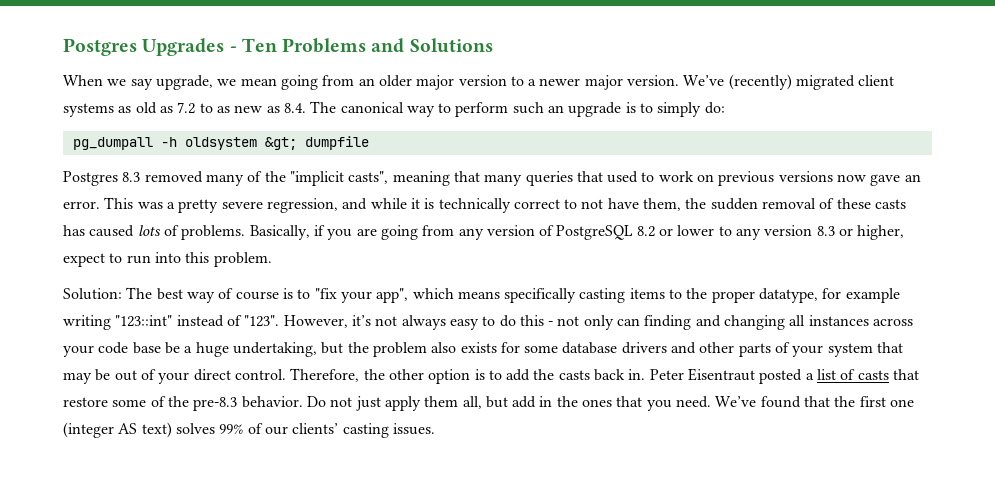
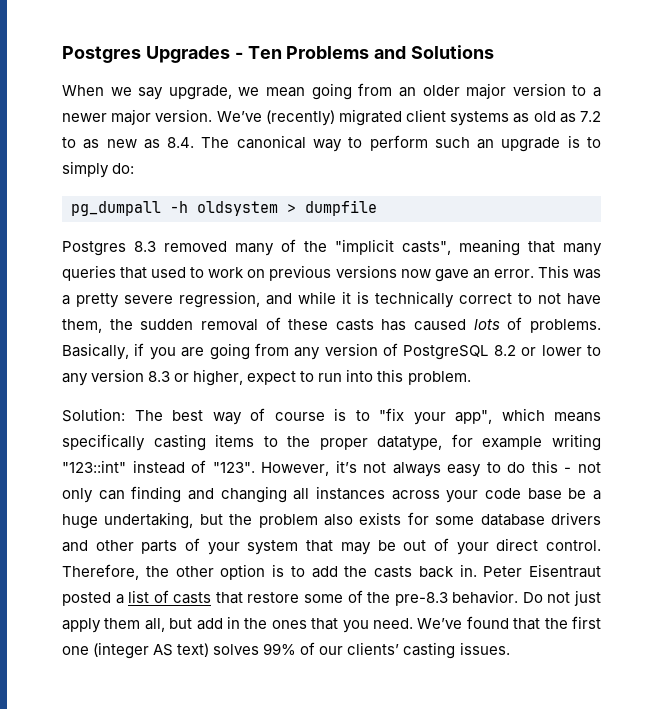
- pg_dumpall -h oldsystem &gt; dumpfile
+ pg_dumpall -h oldsystem > dumpfile

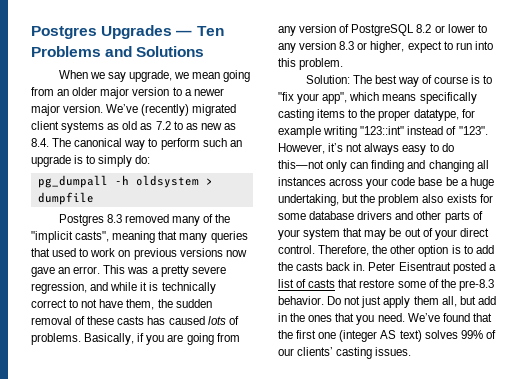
- Postgres Upgrades - Ten Problems and Solutions
+ Postgres Upgrades — Ten Problems and Solutions
- However, it’s not always easy to do this - not only can finding and changing all instances across your code base be a huge undertaking, but the problem also exists for some database drivers and other parts of your system that may be out of your direct control.
+ However, it’s not always easy to do this—not only can finding and changing all instances across your code base be a huge undertaking, but the problem also exists for some database drivers and other parts of your system that may be out of your direct control.

